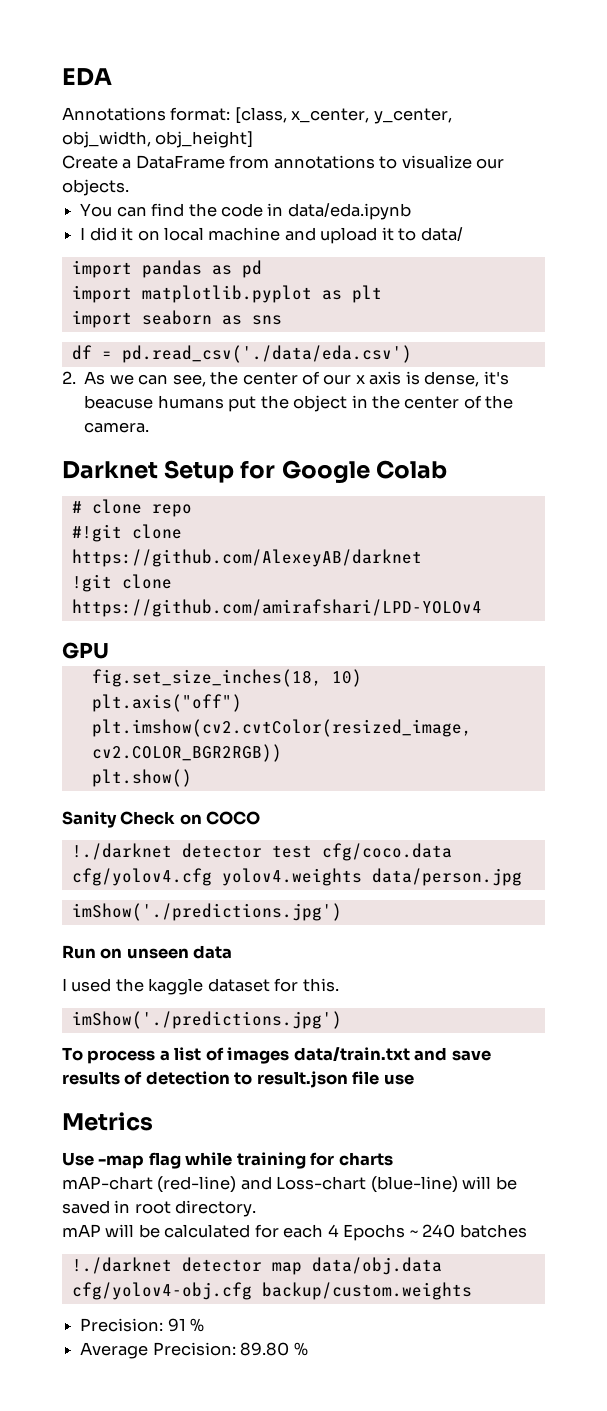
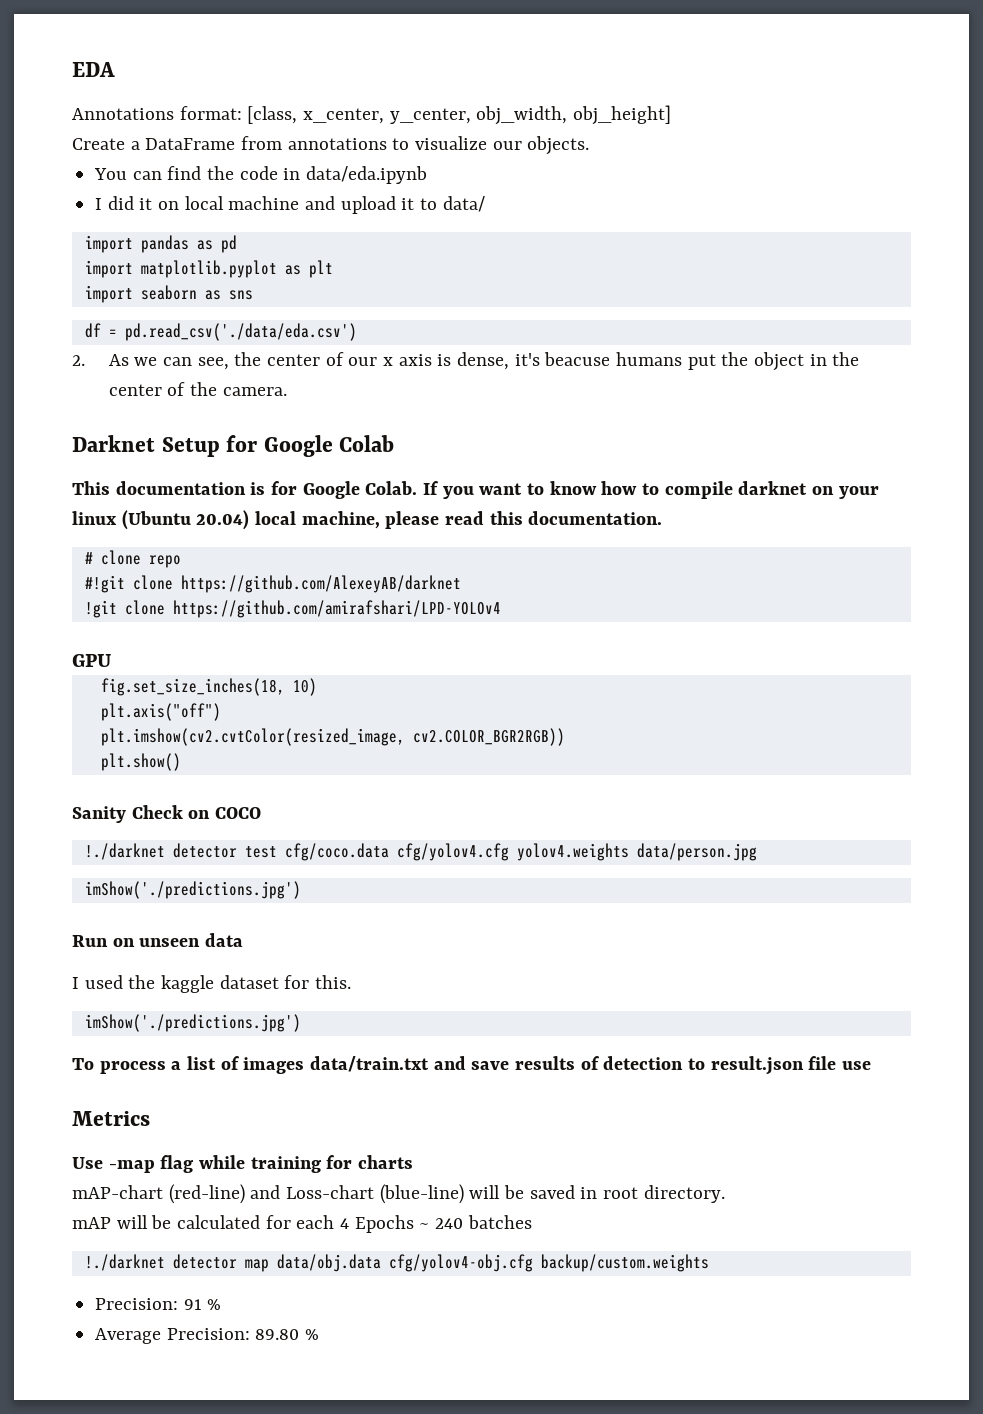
+ This documentation is for Google Colab. If you want to know how to compile darknet on your linux (Ubuntu 20.04) local machine, please read this documentation.

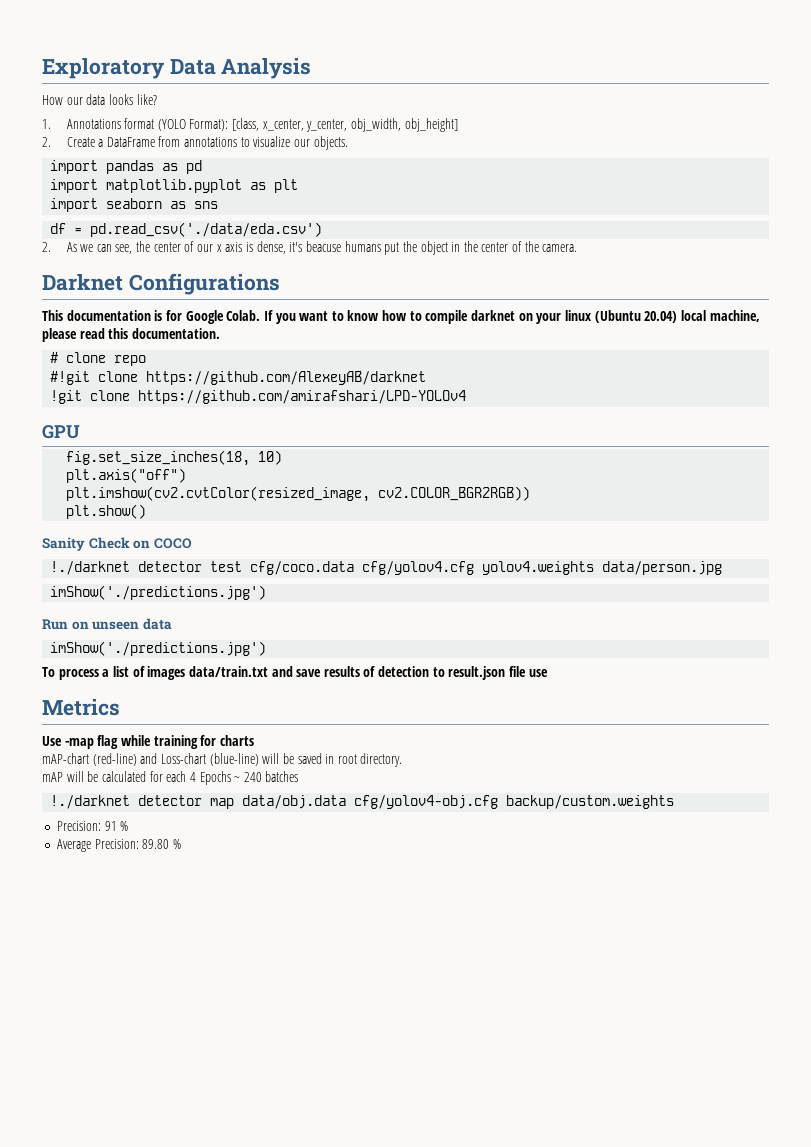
- EDA
- Annotations format: [class, x_center, y_center, obj_width, obj_height]
+ Exploratory Data Analysis
+ How our data looks like?
+ 1. Annotations format (YOLO Format): [class, x_center, y_center, obj_width, obj_height]
- Create a DataFrame from annotations to visualize our objects.
+ 2. Create a DataFrame from annotations to visualize our objects.
- You can find the code in data/eda.ipynb
- I did it on local machine and upload it to data/
- Darknet Setup for Google Colab
+ Darknet Configurations
- I used the kaggle dataset for this.

